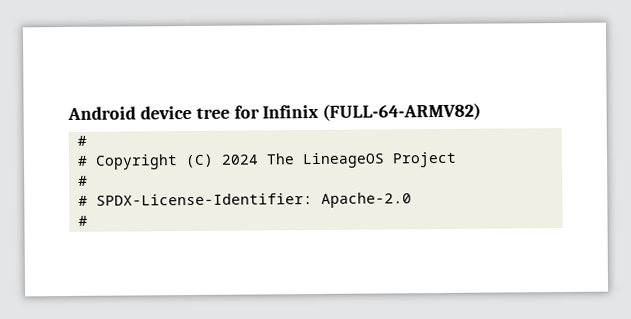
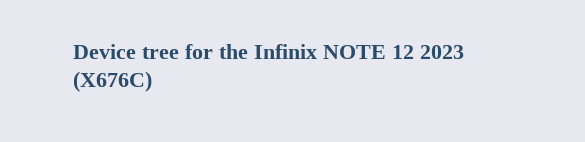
- Android device tree for Infinix (FULL-64-ARMV82)
- #
- # Copyright (C) 2024 The LineageOS Project
- #
- # SPDX-License-Identifier: Apache-2.0
- #
+ Device tree for the Infinix NOTE 12 2023 (X676C)

